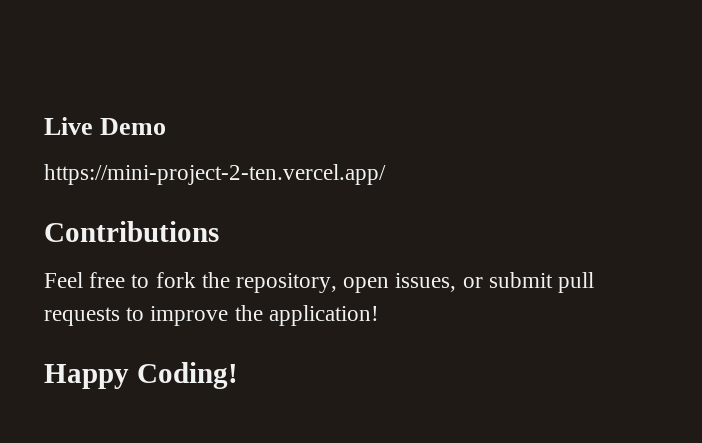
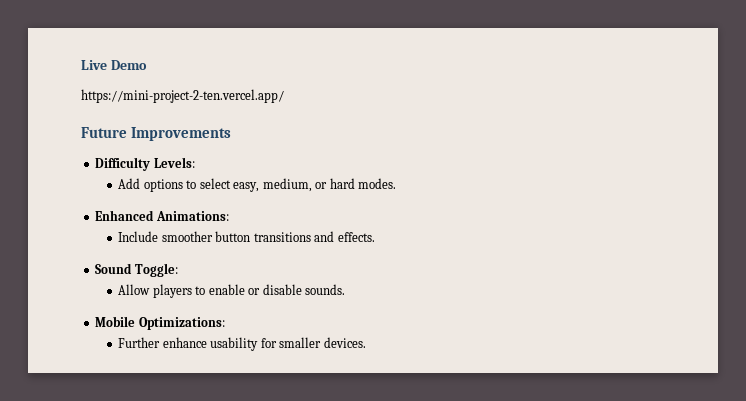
- Contributions
- Feel free to fork the repository, open issues, or submit pull requests to improve the application!
- Happy Coding!
+ Future Improvements
+ Difficulty Levels:
+ Add options to select easy, medium, or hard modes.
+ Enhanced Animations:
+ Include smoother button transitions and effects.
+ Sound Toggle:
+ Allow players to enable or disable sounds.
+ Mobile Optimizations:
+ Further enhance usability for smaller devices.

